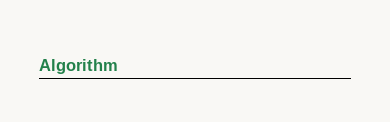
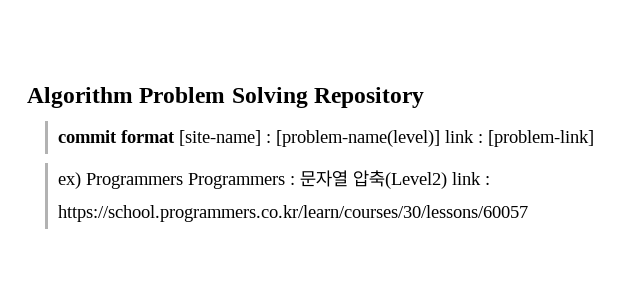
- Algorithm
+ Algorithm Problem Solving Repository
+ commit format [site-name] : [problem-name(level)] link : [problem-link]
+ ex) Programmers Programmers : 문자열 압축(Level2) link : https://school.programmers.co.kr/learn/courses/30/lessons/60057

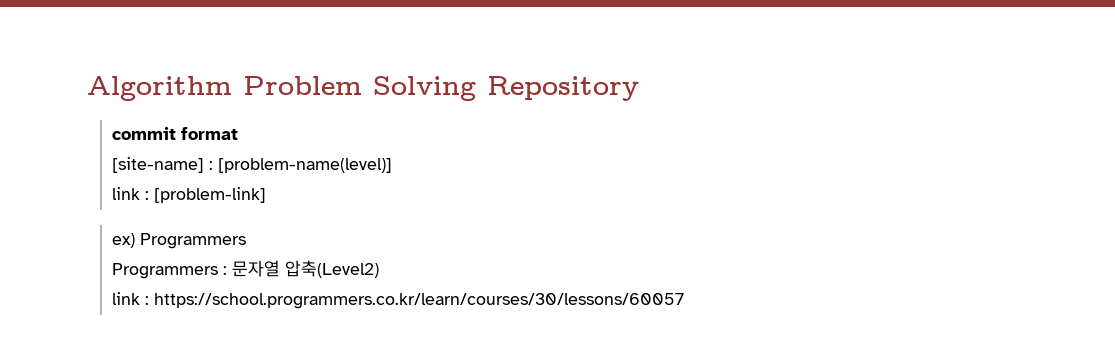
- commit format [site-name] : [problem-name(level)] link : [problem-link]
+ commit format
+ [site-name] : [problem-name(level)]
+ link : [problem-link]
- ex) Programmers Programmers : 문자열 압축(Level2) link : https://school.programmers.co.kr/learn/courses/30/lessons/60057
+ ex) Programmers
+ Programmers : 문자열 압축(Level2)
+ link : https://school.programmers.co.kr/learn/courses/30/lessons/60057

